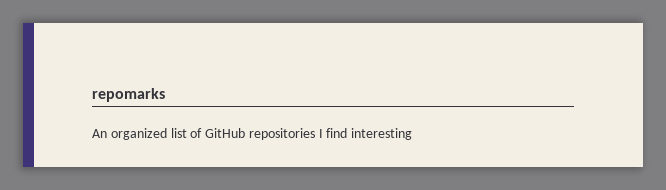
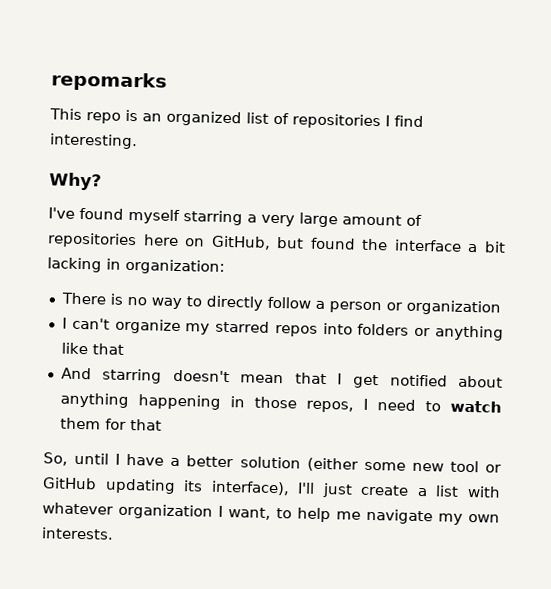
- An organized list of GitHub repositories I find interesting
+ This repo is an organized list of repositories I find interesting.
+ Why?
+ I've found myself starring a very large amount of repositories here on GitHub, but found the interface a bit lacking in organization:
+ There is no way to directly follow a person or organization
+ I can't organize my starred repos into folders or anything like that
+ And starring doesn't mean that I get notified about anything happening in those repos, I need to watch them for that
+ So, until I have a better solution (either some new tool or GitHub updating its interface), I'll just create a list with whatever organization I want, to help me navigate my own interests.

